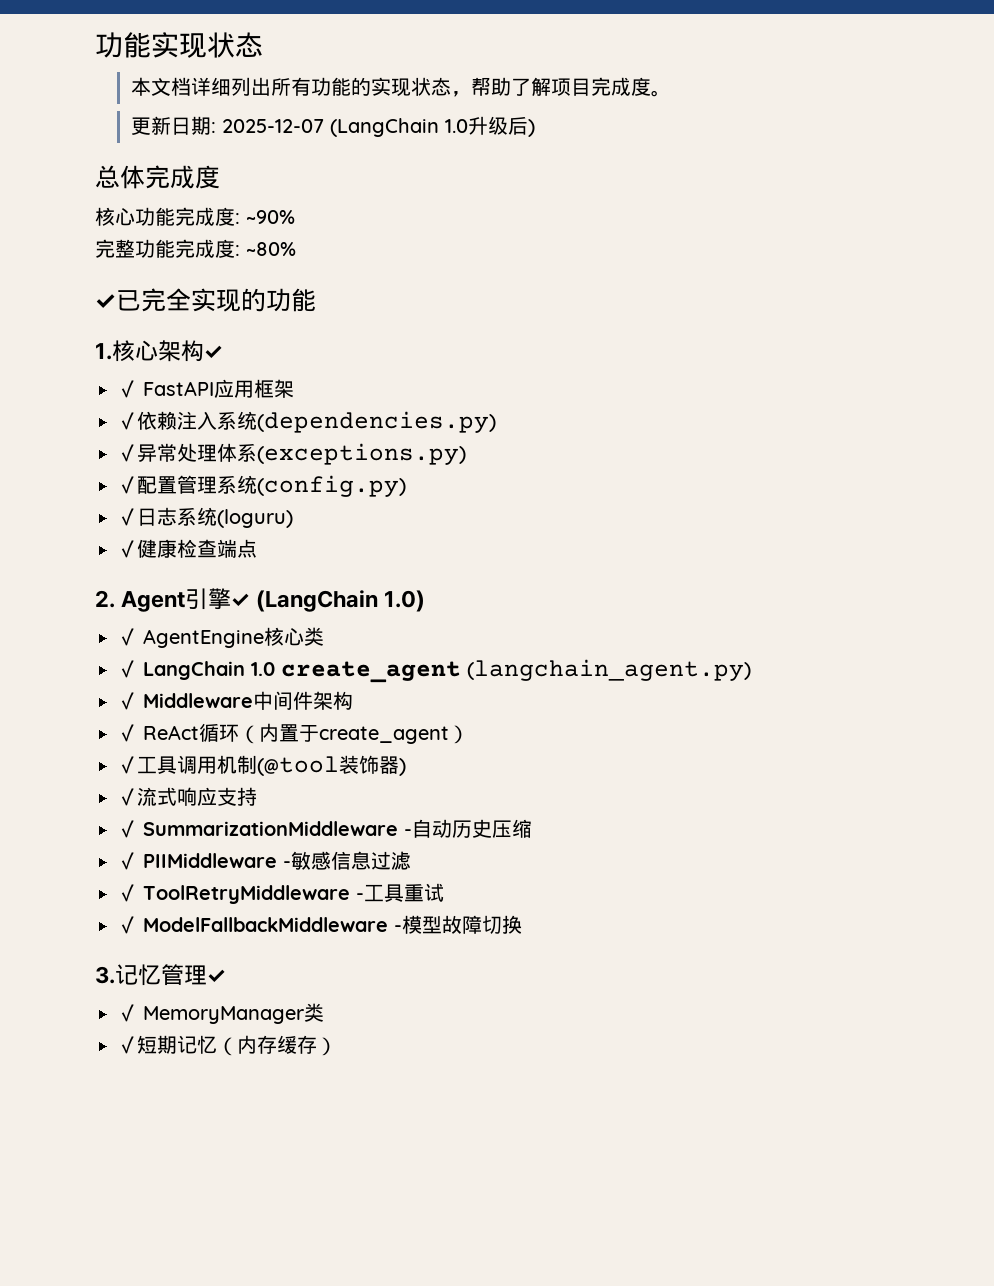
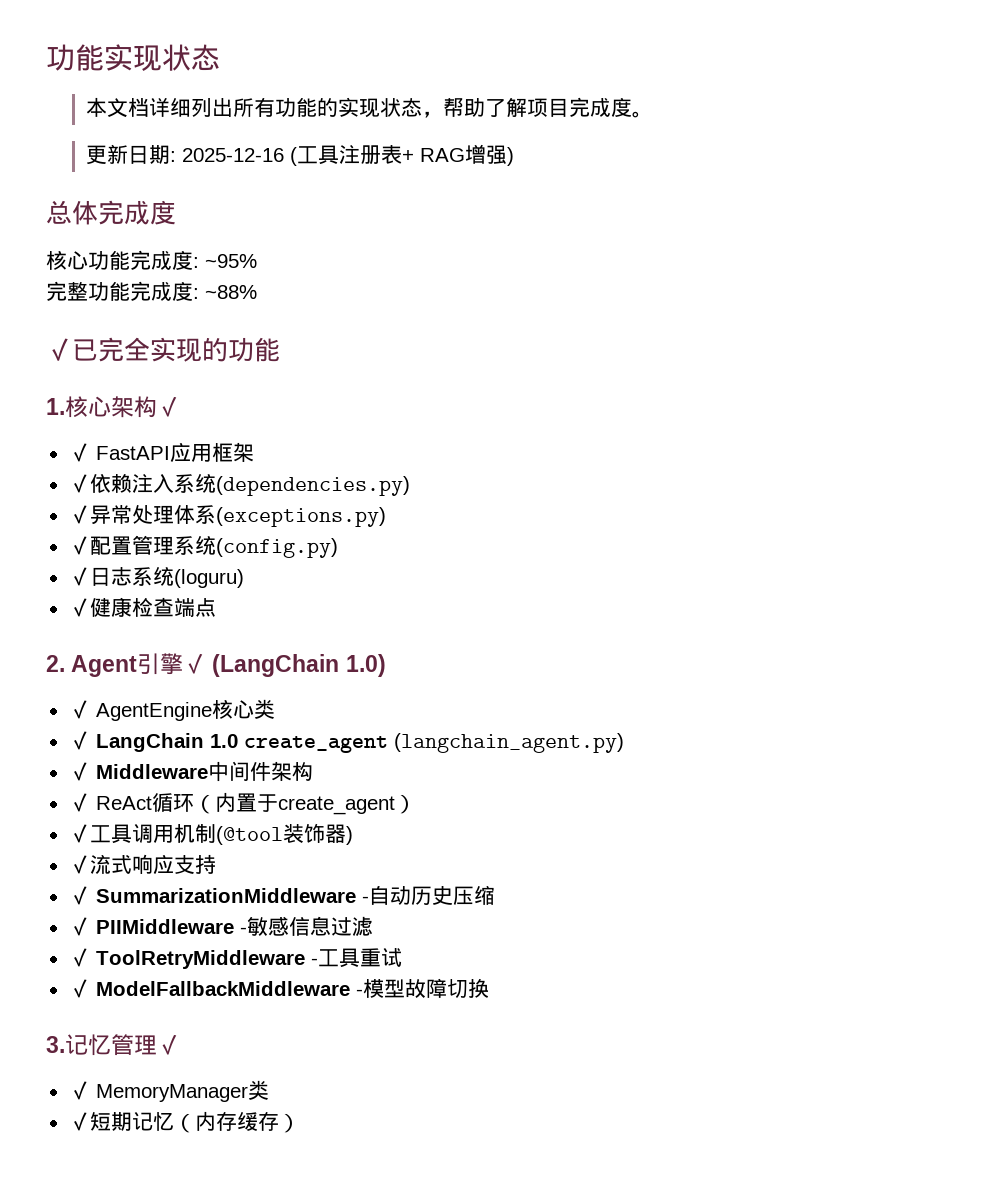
- 更新日期: 2025-12-07 (LangChain 1.0升级后)
+ 更新日期: 2025-12-16 (工具注册表+ RAG增强)
- 核心功能完成度: ~90%
+ 核心功能完成度: ~95%
- 完整功能完成度: ~80%
+ 完整功能完成度: ~88%

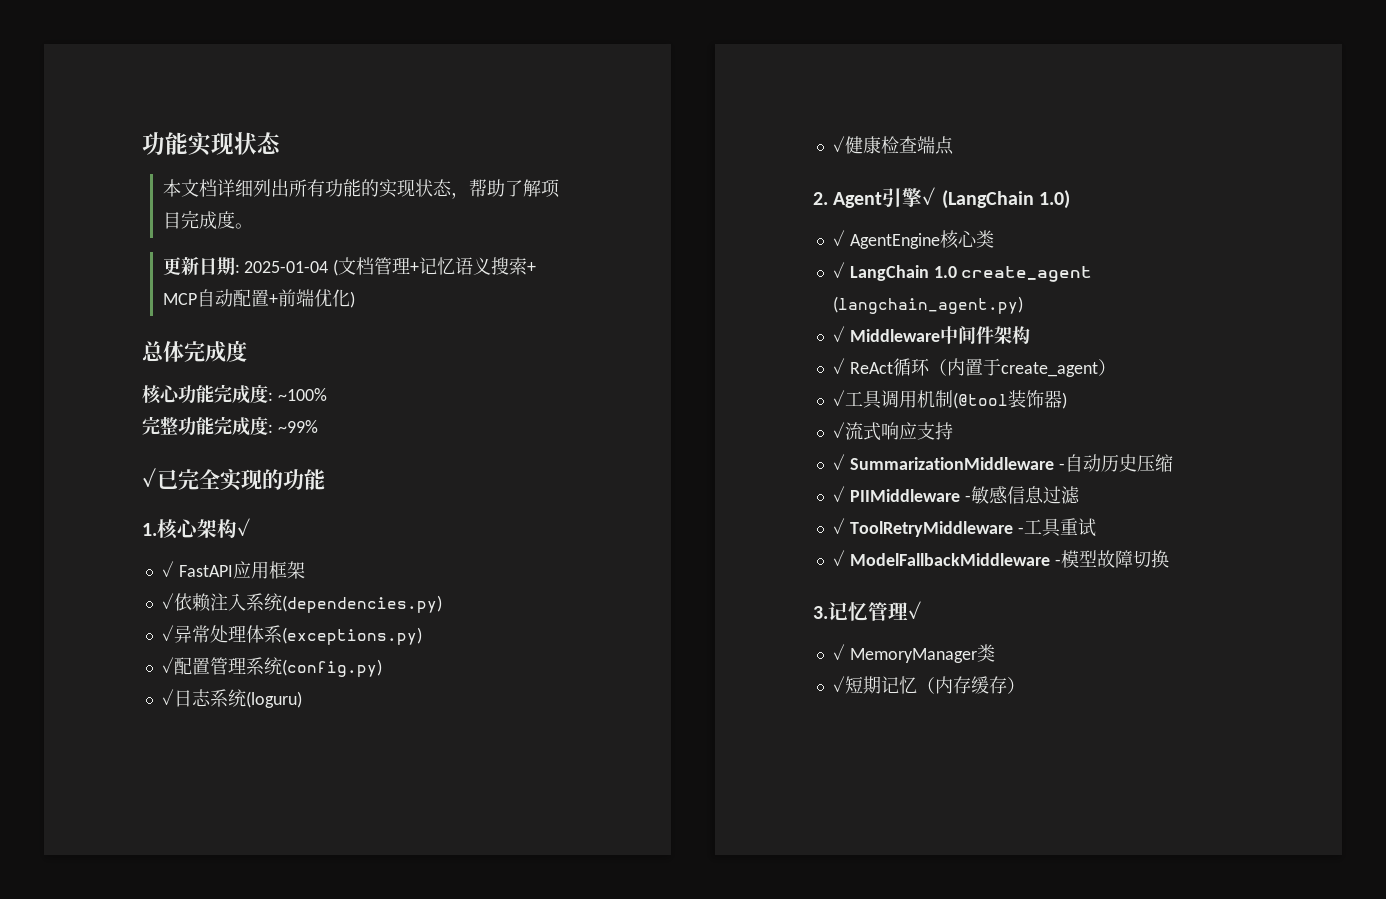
- 更新日期: 2025-12-16 (工具注册表+ RAG增强)
+ 更新日期: 2025-01-04 (文档管理+记忆语义搜索+ MCP自动配置+前端优化)
- 核心功能完成度: ~95%
+ 核心功能完成度: ~100%
- 完整功能完成度: ~88%
+ 完整功能完成度: ~99%

